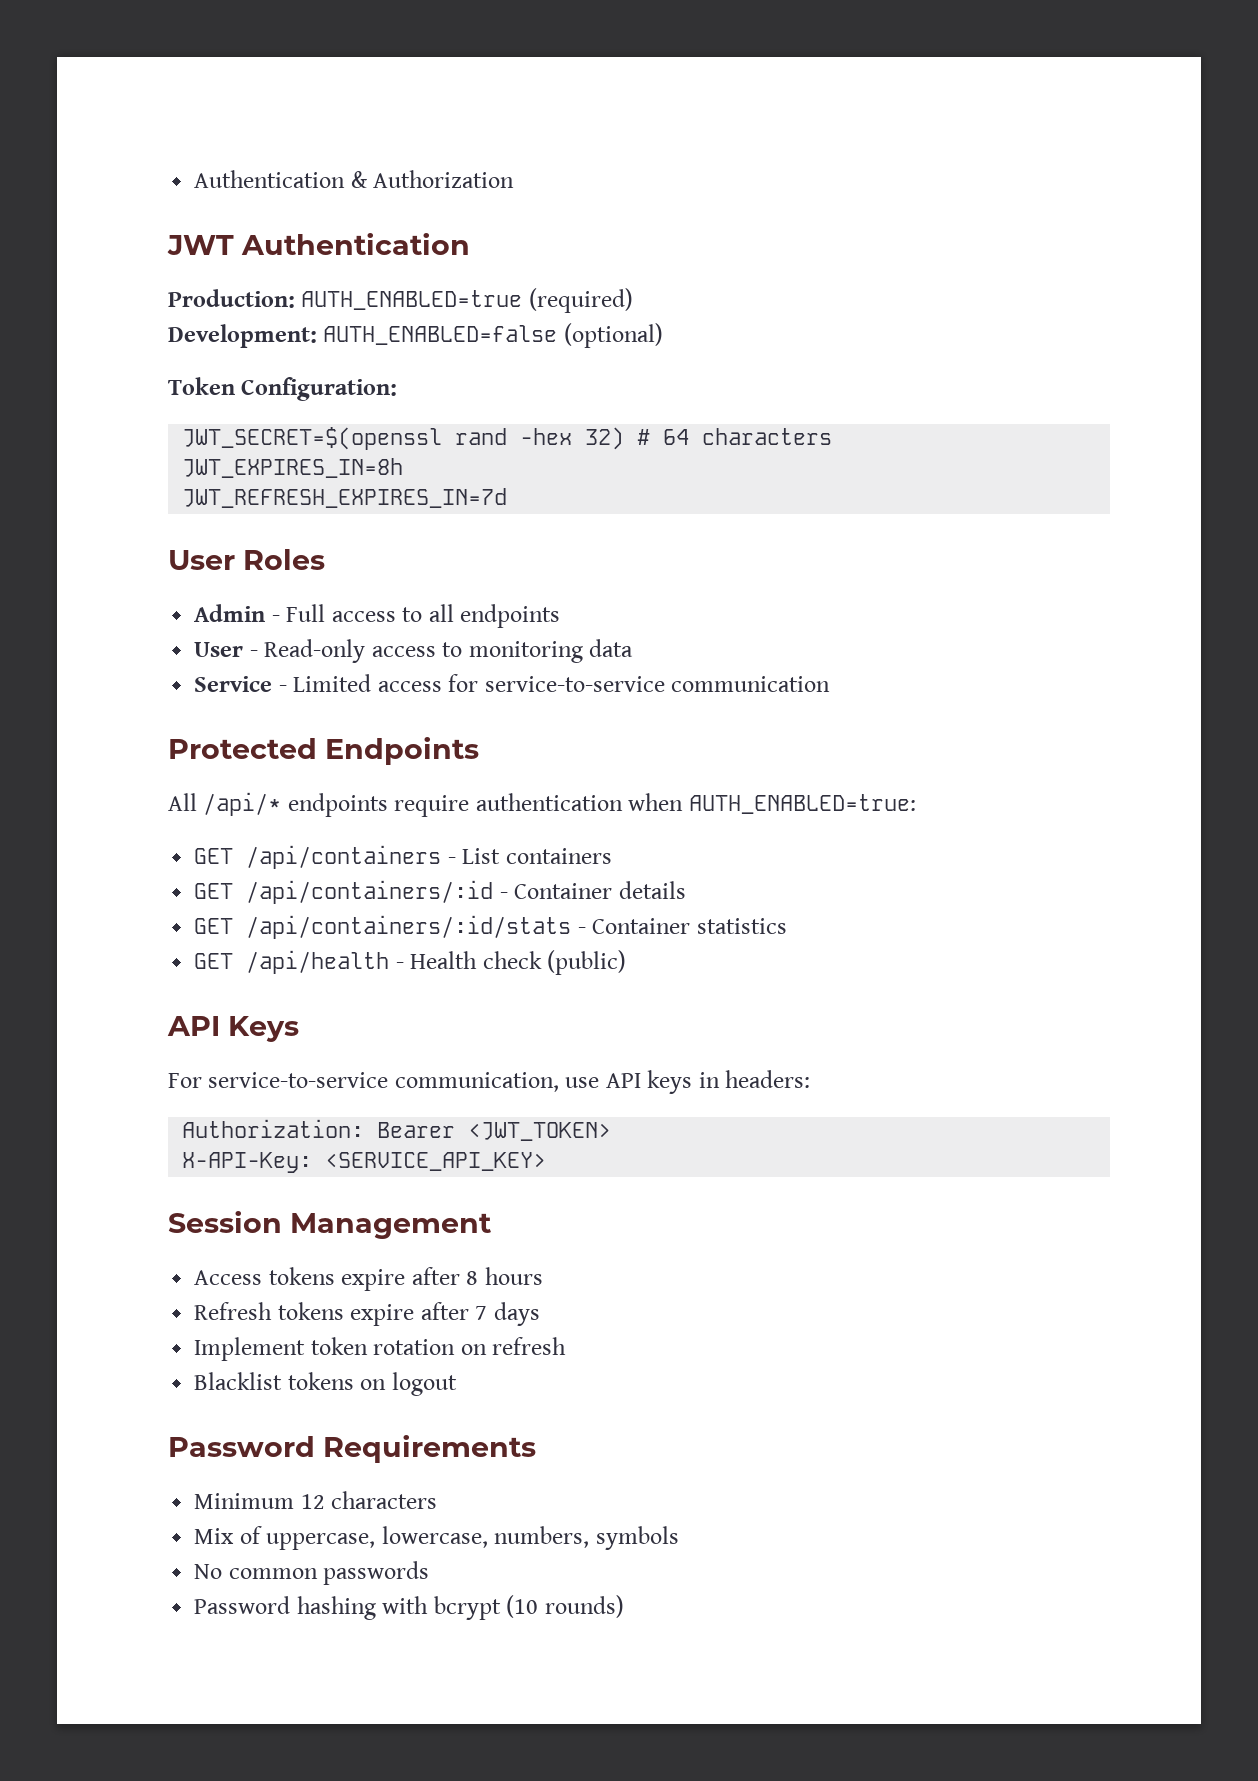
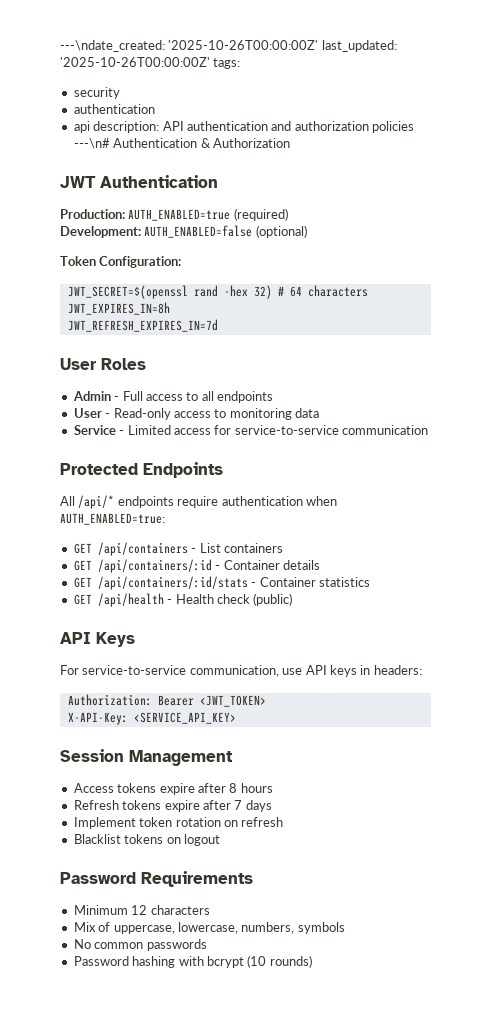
- Authentication & Authorization
+ ---\ndate_created: '2025-10-26T00:00:00Z' last_updated: '2025-10-26T00:00:00Z' tags:
+ security
+ authentication
+ api description: API authentication and authorization policies ---\n# Authentication & Authorization

